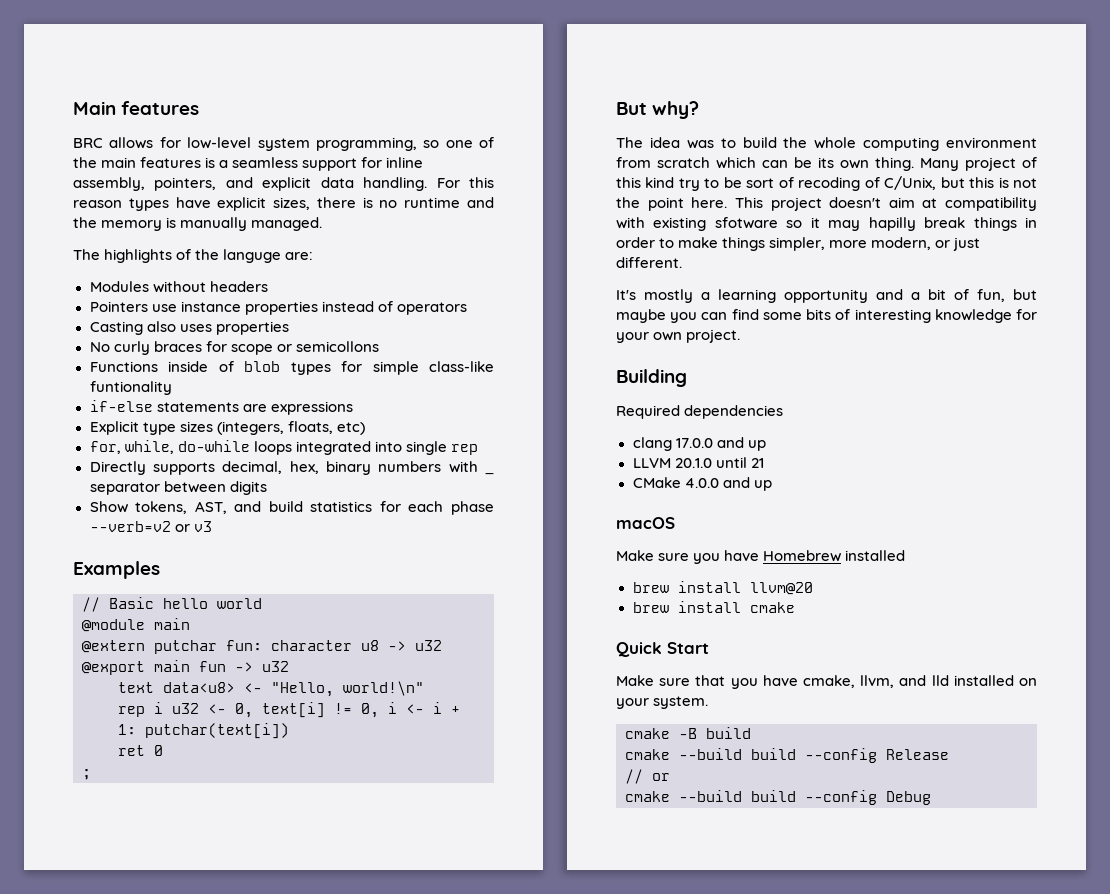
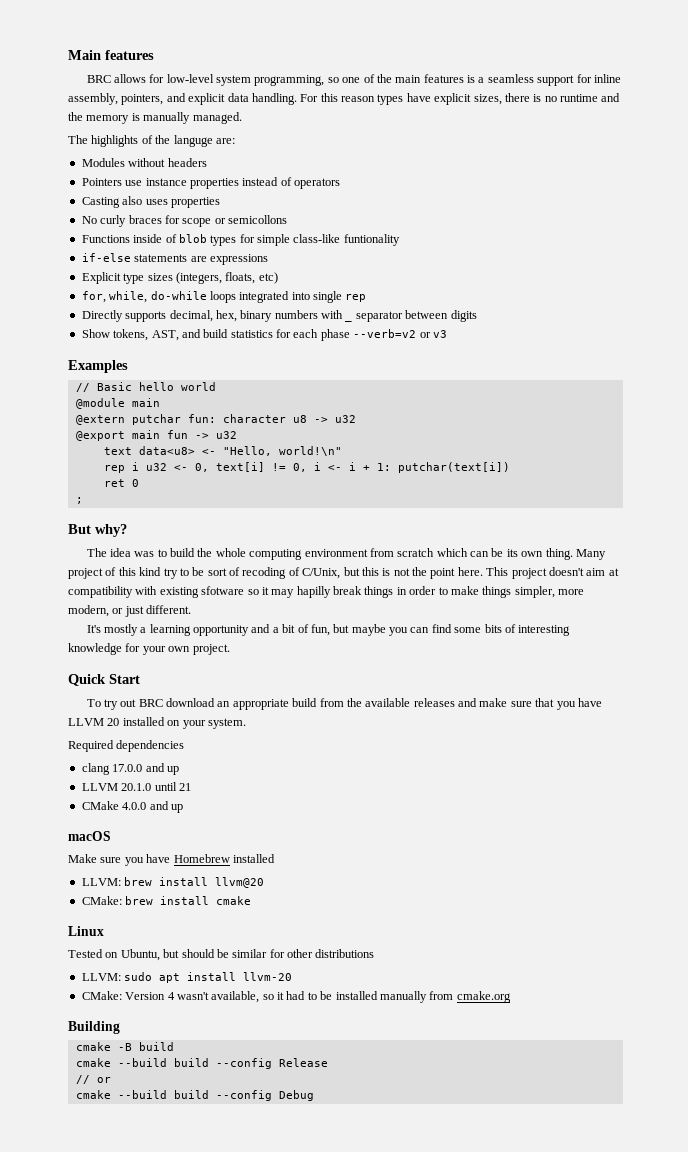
- Building
+ Quick Start
+ To try out BRC download an appropriate build from the available releases and make sure that you have LLVM 20 installed on your system.
- brew install llvm@20
+ LLVM: brew install llvm@20
- brew install cmake
+ CMake: brew install cmake
- Quick Start
- Make sure that you have cmake, llvm, and lld installed on your system.
+ Linux
+ Tested on Ubuntu, but should be similar for other distributions
+ LLVM: sudo apt install llvm-20
+ CMake: Version 4 wasn't available, so it had to be installed manually from cmake.org
+ Building

